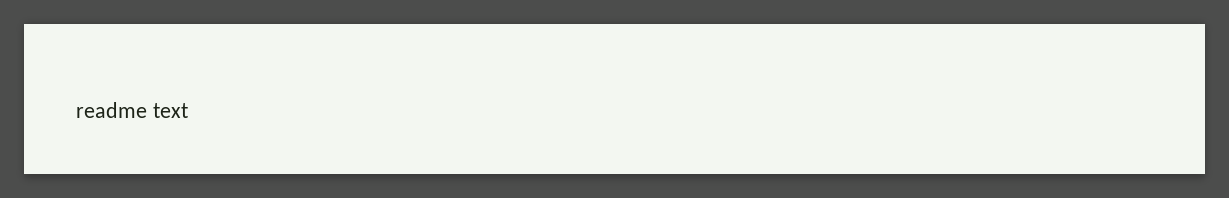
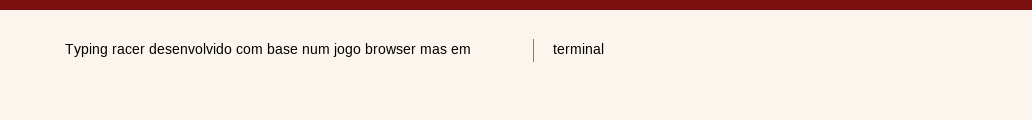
- readme text
+ Typing racer desenvolvido com base num jogo browser mas em terminal

